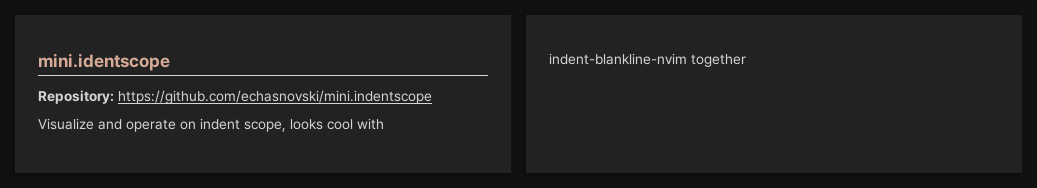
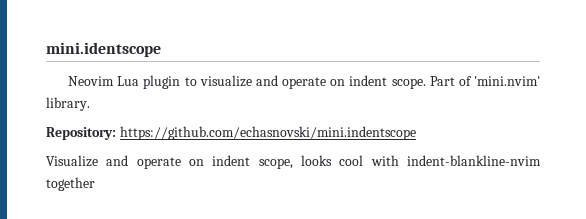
+ Neovim Lua plugin to visualize and operate on indent scope. Part of 'mini.nvim' library.

